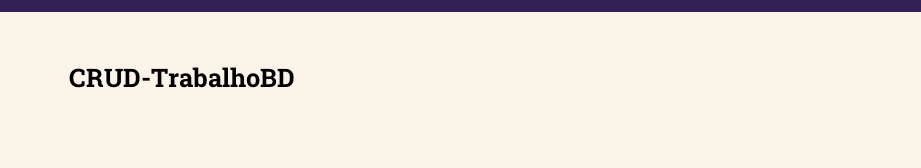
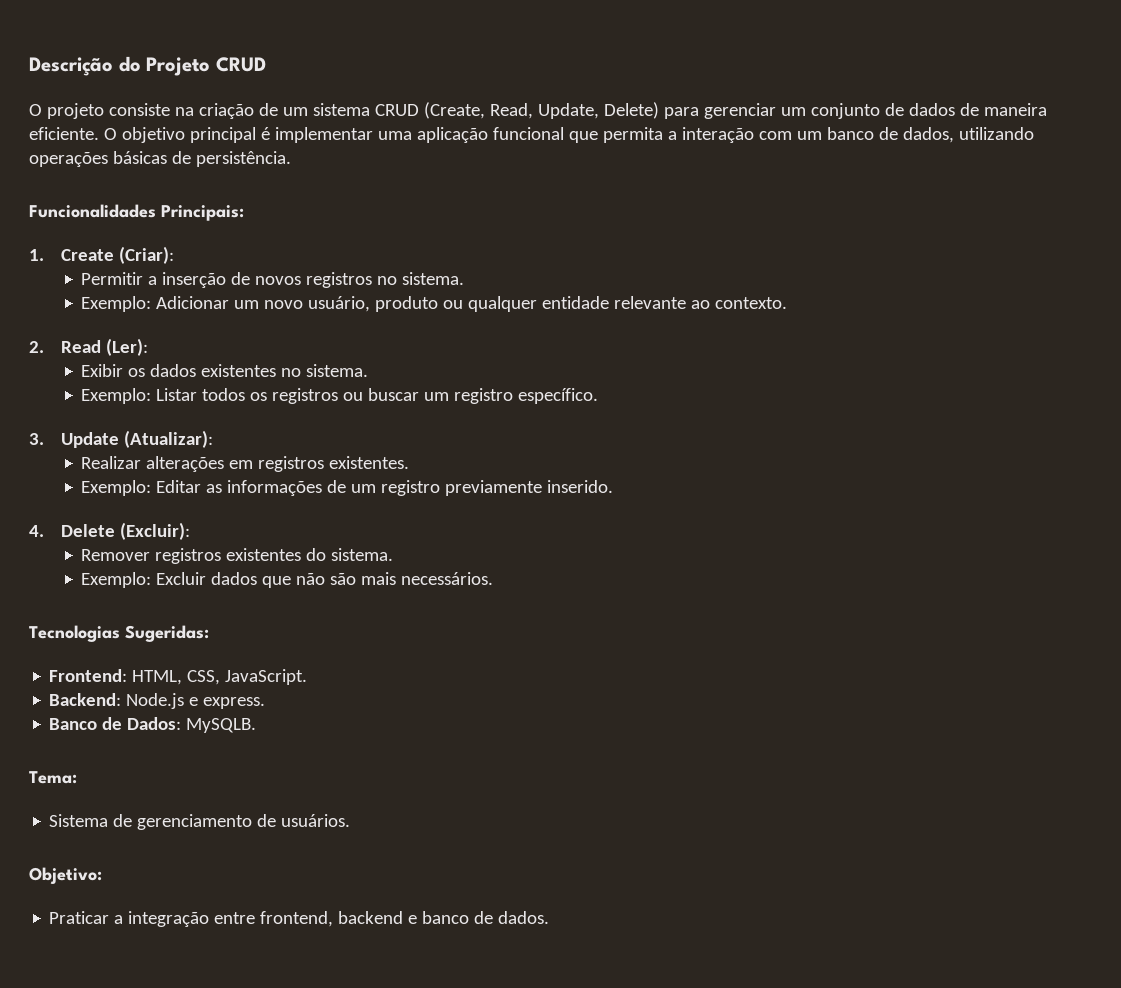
- CRUD-TrabalhoBD
+ Descrição do Projeto CRUD
+ O projeto consiste na criação de um sistema CRUD (Create, Read, Update, Delete) para gerenciar um conjunto de dados de maneira eficiente. O objetivo principal é implementar uma aplicação funcional que permita a interação com um banco de dados, utilizando operações básicas de persistência.
+ Funcionalidades Principais:
+ 1. Create (Criar):
+ Permitir a inserção de novos registros no sistema.
+ Exemplo: Adicionar um novo usuário, produto ou qualquer entidade relevante ao contexto.
+ 2. Read (Ler):
+ Exibir os dados existentes no sistema.
+ Exemplo: Listar todos os registros ou buscar um registro específico.
+ 3. Update (Atualizar):
+ Realizar alterações em registros existentes.
+ Exemplo: Editar as informações de um registro previamente inserido.
+ 4. Delete (Excluir):
+ Remover registros existentes do sistema.
+ Exemplo: Excluir dados que não são mais necessários.
+ Tecnologias Sugeridas:
+ Frontend: HTML, CSS, JavaScript.
+ Backend: Node.js e express.
+ Banco de Dados: MySQLB.
+ Tema:
+ Sistema de gerenciamento de usuários.
+ Objetivo:
+ Praticar a integração entre frontend, backend e banco de dados.

